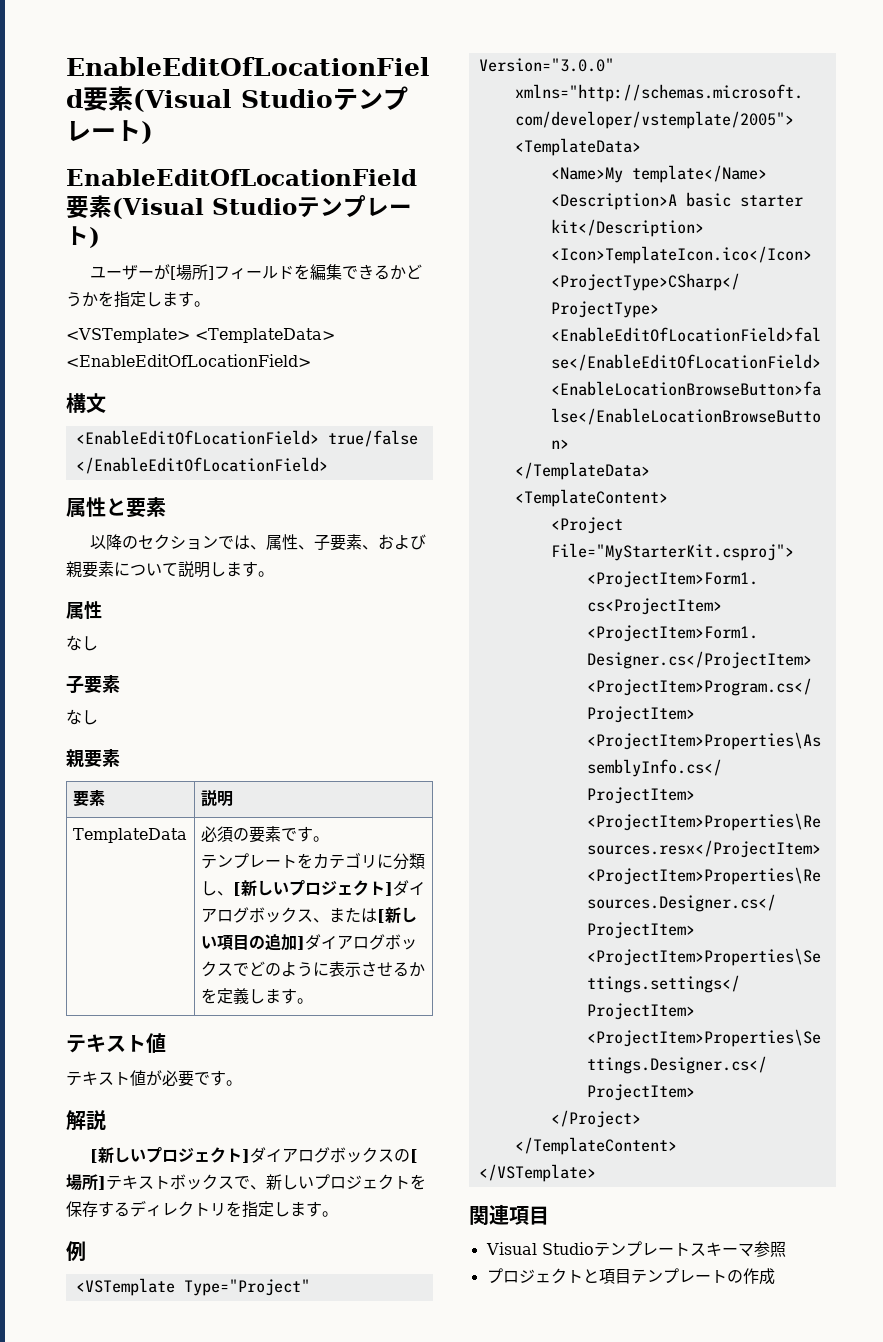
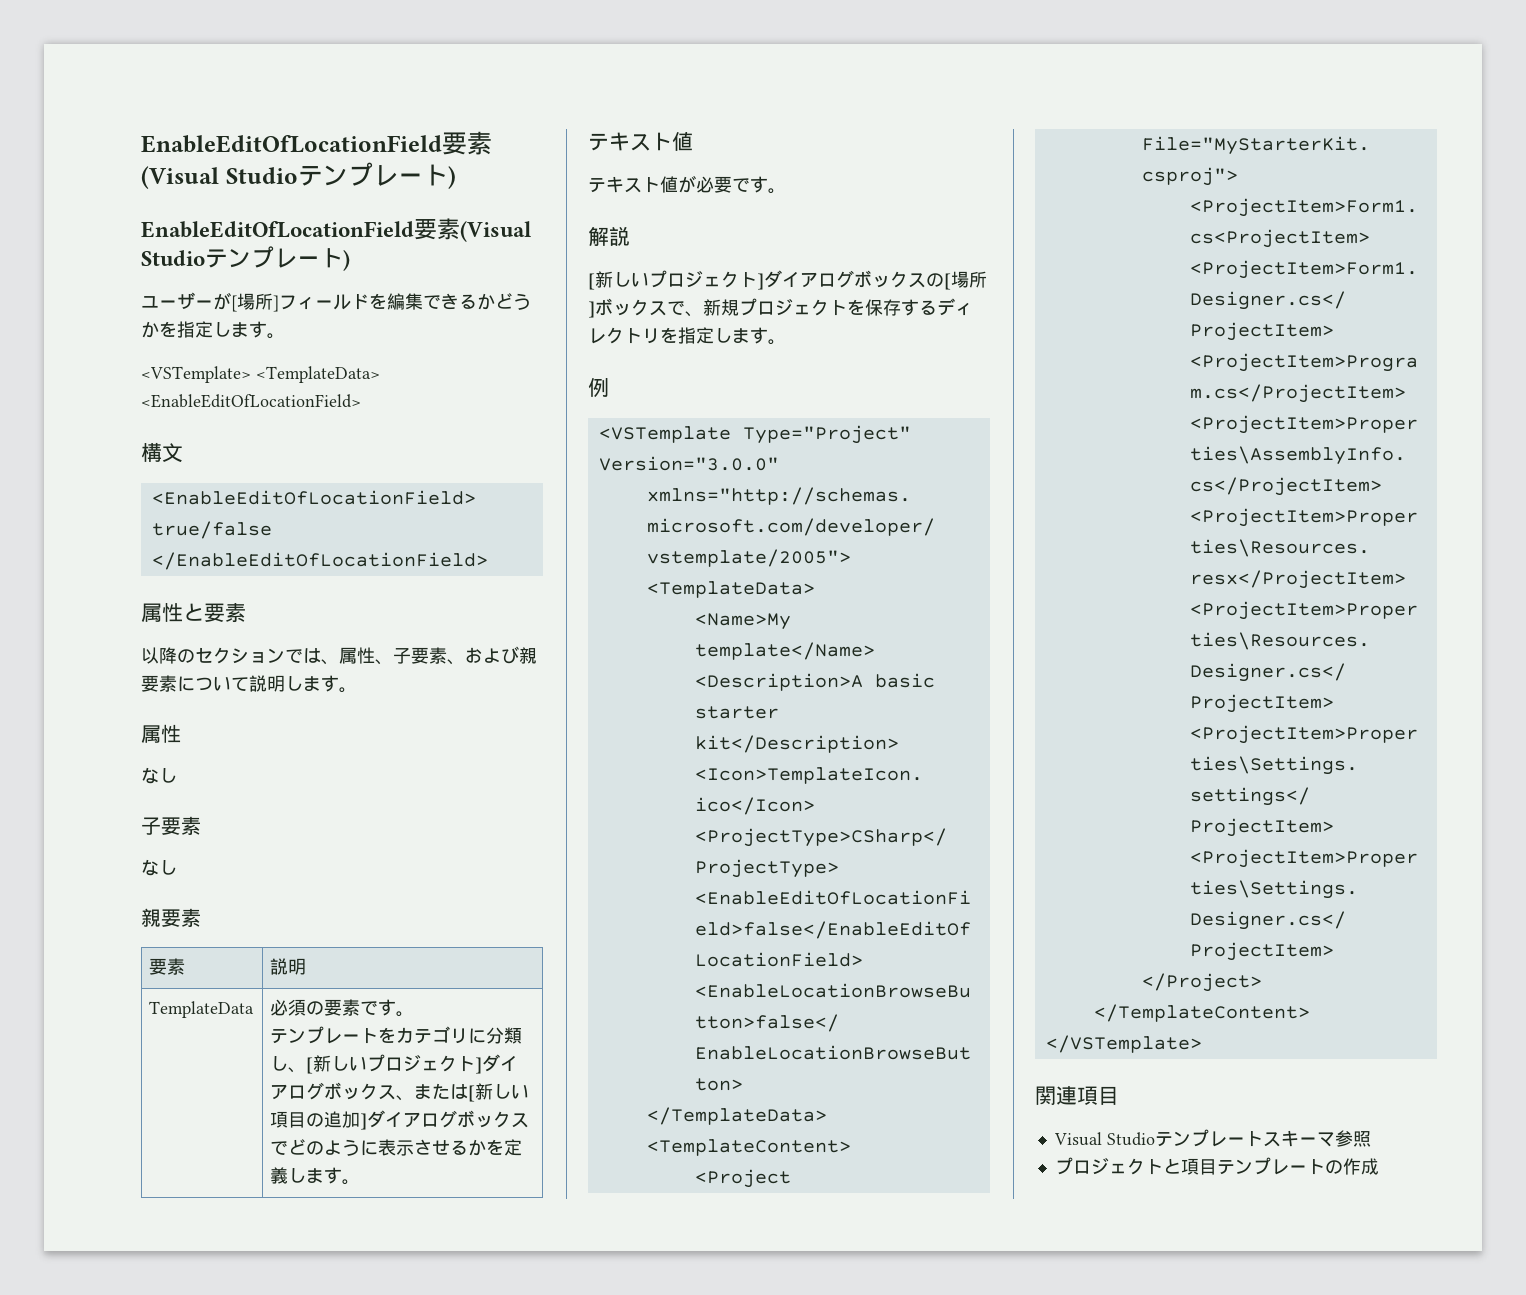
- [新しいプロジェクト]ダイアログボックスの[場所]テキストボックスで、新しいプロジェクトを保存するディレクトリを指定します。
+ [新しいプロジェクト]ダイアログボックスの[場所]ボックスで、新規プロジェクトを保存するディレクトリを指定します。

